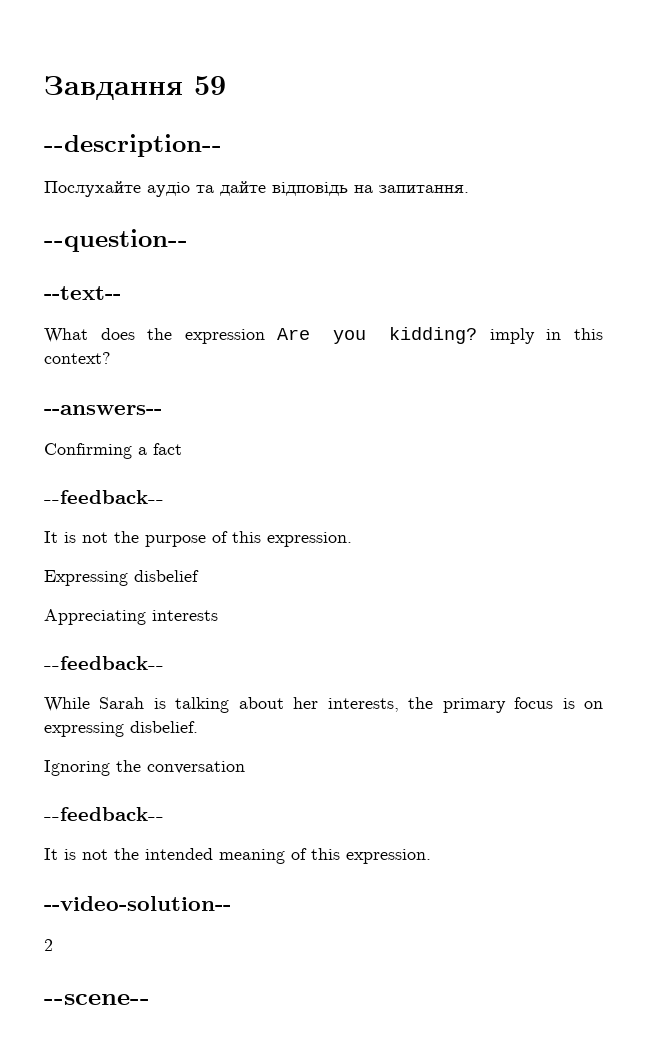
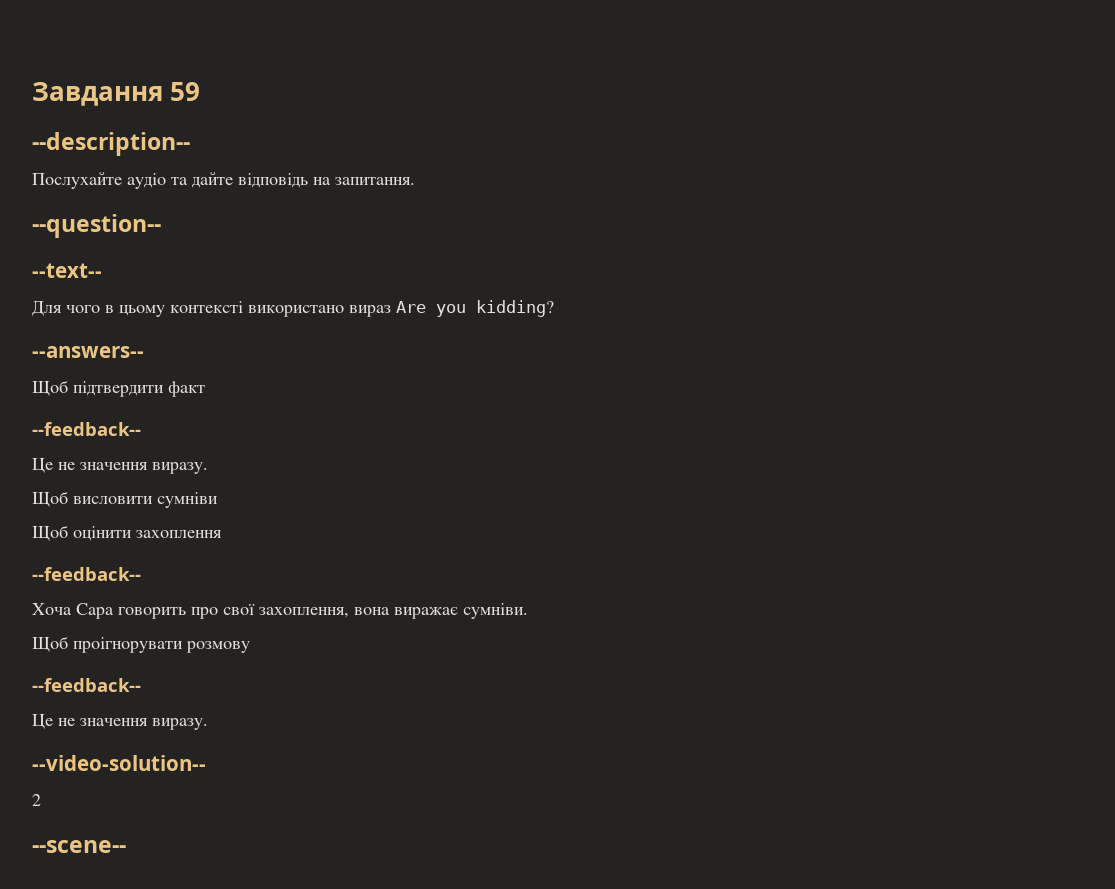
- What does the expression Are you kidding? imply in this context?
+ Для чого в цьому контексті використано вираз Are you kidding?
  --answers--
- Confirming a fact
+ Щоб підтвердити факт
  --feedback--
- It is not the purpose of this expression.
- Expressing disbelief
- Appreciating interests
+ Це не значення виразу.
+ Щоб висловити сумніви
+ Щоб оцінити захоплення
  --feedback--
- While Sarah is talking about her interests, the primary focus is on expressing disbelief.
- Ignoring the conversation
+ Хоча Сара говорить про свої захоплення, вона виражає сумніви.
+ Щоб проігнорувати розмову
  --feedback--
- It is not the intended meaning of this expression.
+ Це не значення виразу.

